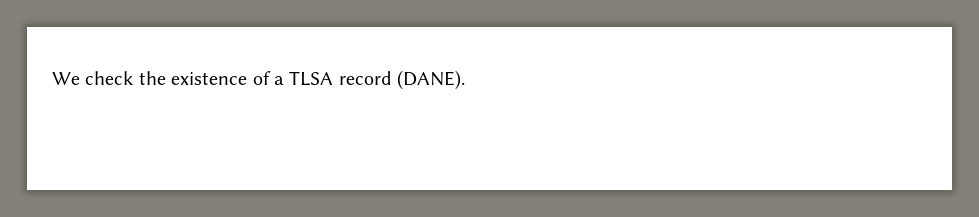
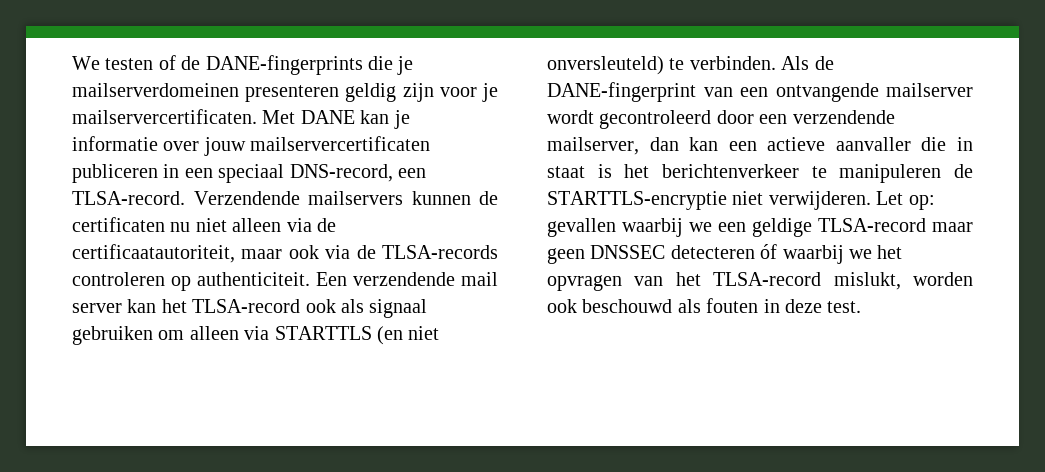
- We check the existence of a TLSA record (DANE).
+ We testen of de DANE-fingerprints die je mailserverdomeinen presenteren geldig zijn voor je mailservercertificaten. Met DANE kan je informatie over jouw mailservercertificaten publiceren in een speciaal DNS-record, een TLSA-record. Verzendende mailservers kunnen de certificaten nu niet alleen via de certificaatautoriteit, maar ook via de TLSA-records controleren op authenticiteit. Een verzendende mail server kan het TLSA-record ook als signaal gebruiken om alleen via STARTTLS (en niet onversleuteld) te verbinden. Als de DANE-fingerprint van een ontvangende mailserver wordt gecontroleerd door een verzendende mailserver, dan kan een actieve aanvaller die in staat is het berichtenverkeer te manipuleren de STARTTLS-encryptie niet verwijderen. Let op: gevallen waarbij we een geldige TLSA-record maar geen DNSSEC detecteren óf waarbij we het opvragen van het TLSA-record mislukt, worden ook beschouwd als fouten in deze test.

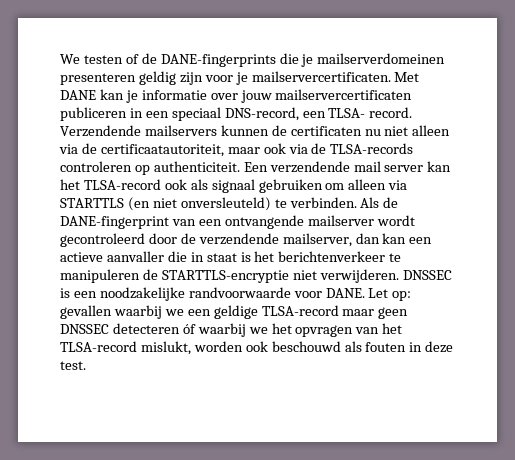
- Met DANE kan je informatie over jouw mailservercertificaten publiceren in een speciaal DNS-record, een TLSA-record.
+ Met DANE kan je informatie over jouw mailservercertificaten publiceren in een speciaal DNS-record, een TLSA- record.
- Als de DANE-fingerprint van een ontvangende mailserver wordt gecontroleerd door een verzendende mailserver, dan kan een actieve aanvaller die in staat is het berichtenverkeer te manipuleren de STARTTLS-encryptie niet verwijderen.
+ Als de DANE-fingerprint van een ontvangende mailserver wordt gecontroleerd door de verzendende mailserver, dan kan een actieve aanvaller die in staat is het berichtenverkeer te manipuleren de STARTTLS-encryptie niet verwijderen.
+ DNSSEC is een noodzakelijke randvoorwaarde voor DANE.

